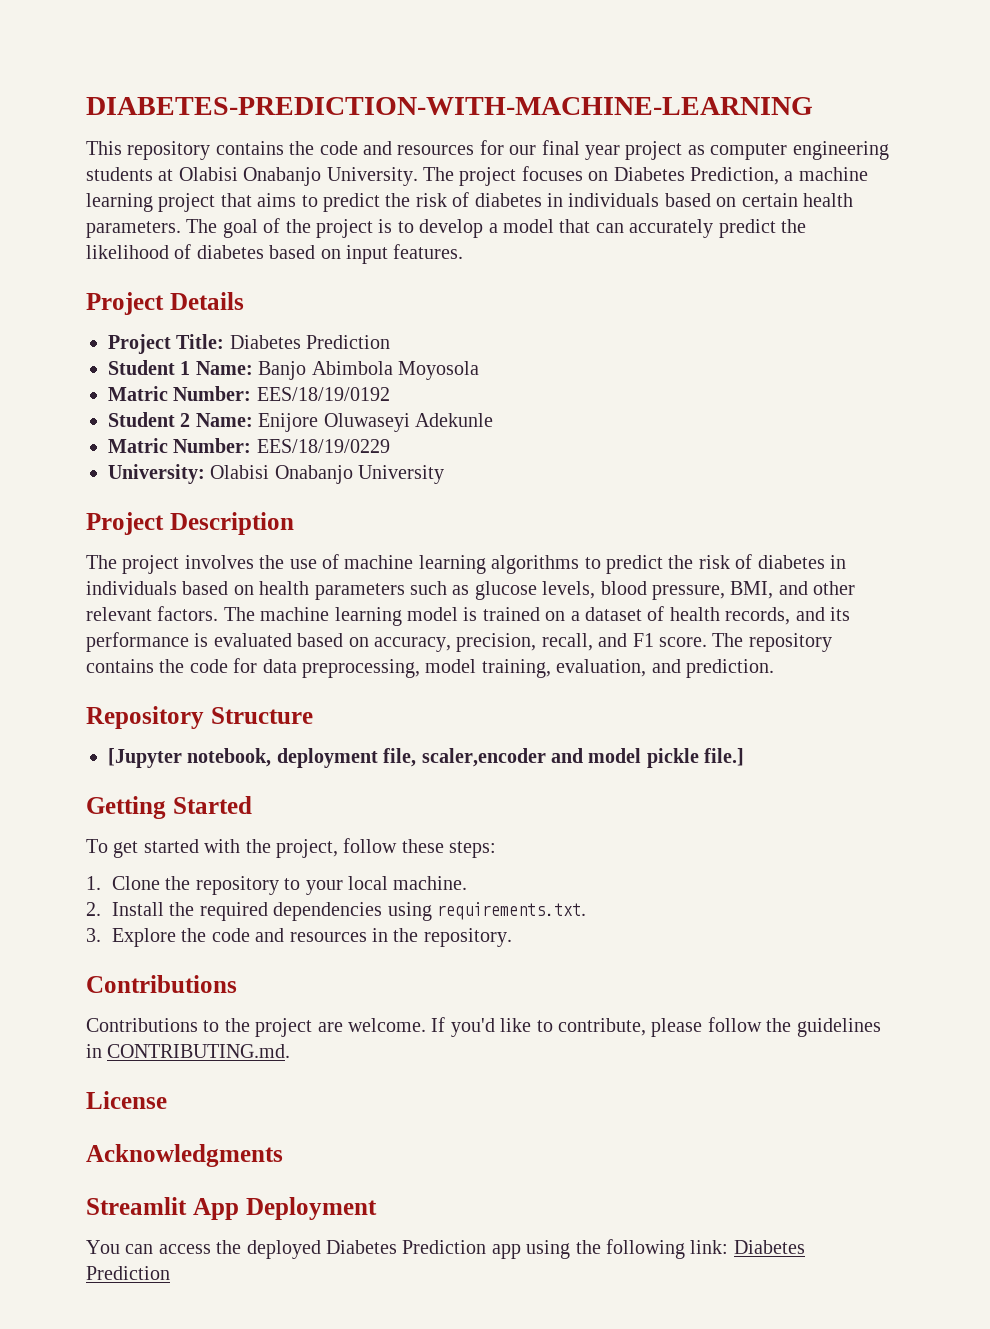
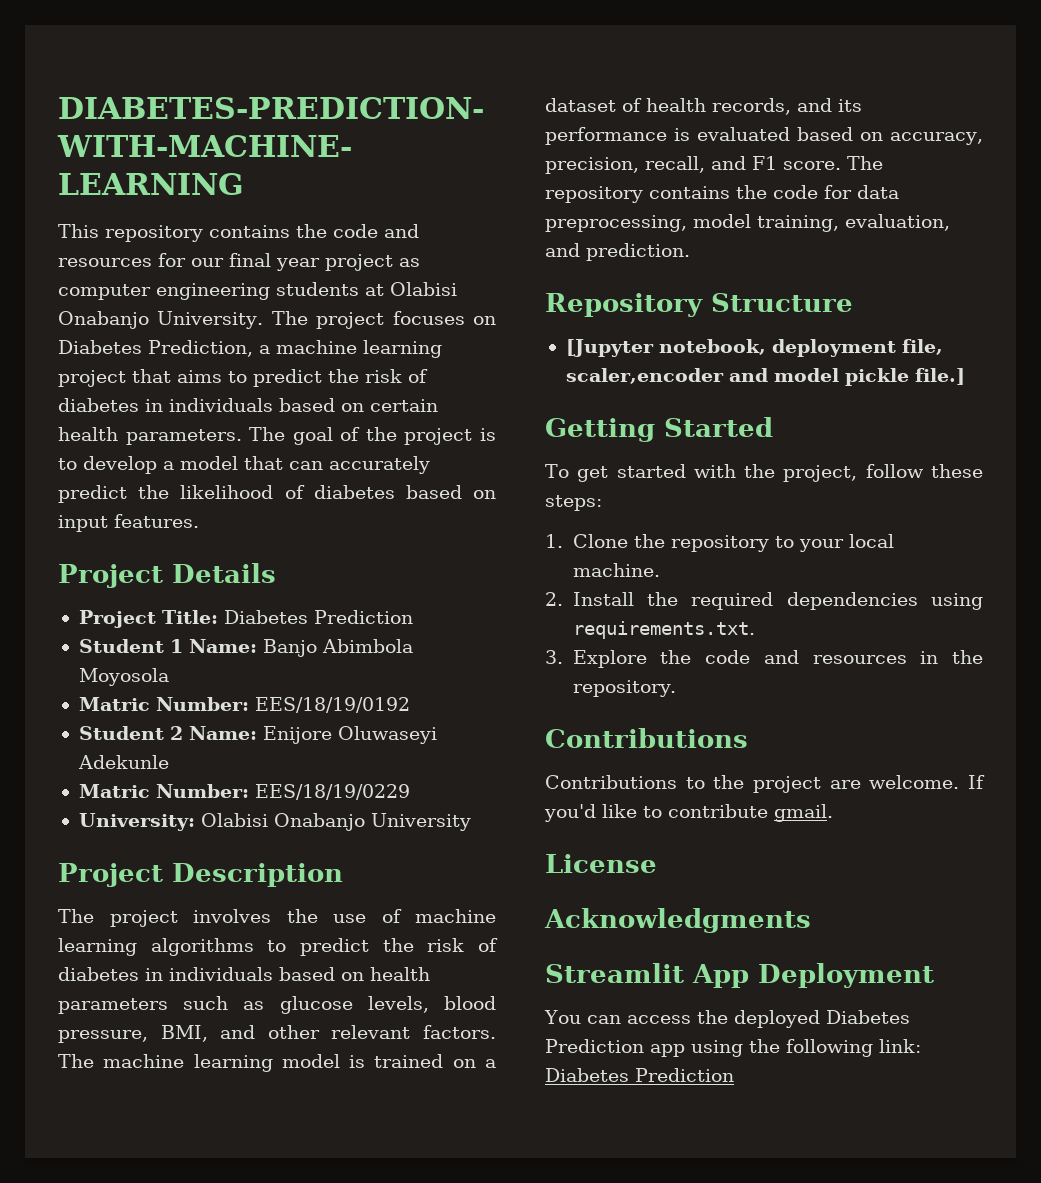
- If you'd like to contribute, please follow the guidelines in CONTRIBUTING.md.
+ If you'd like to contribute gmail.

